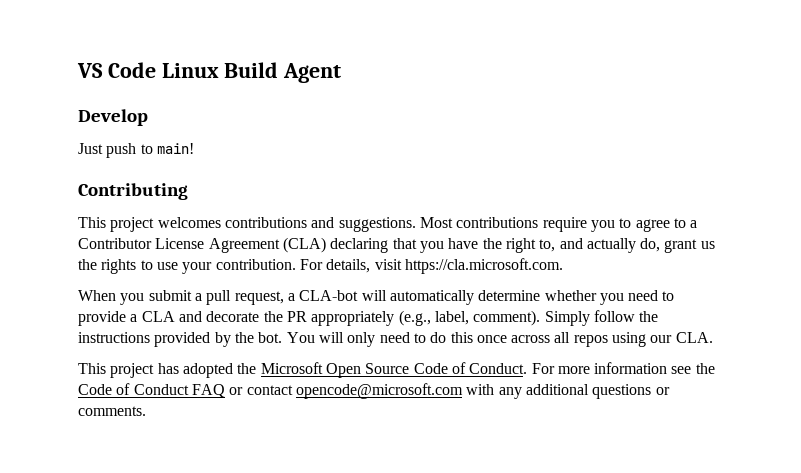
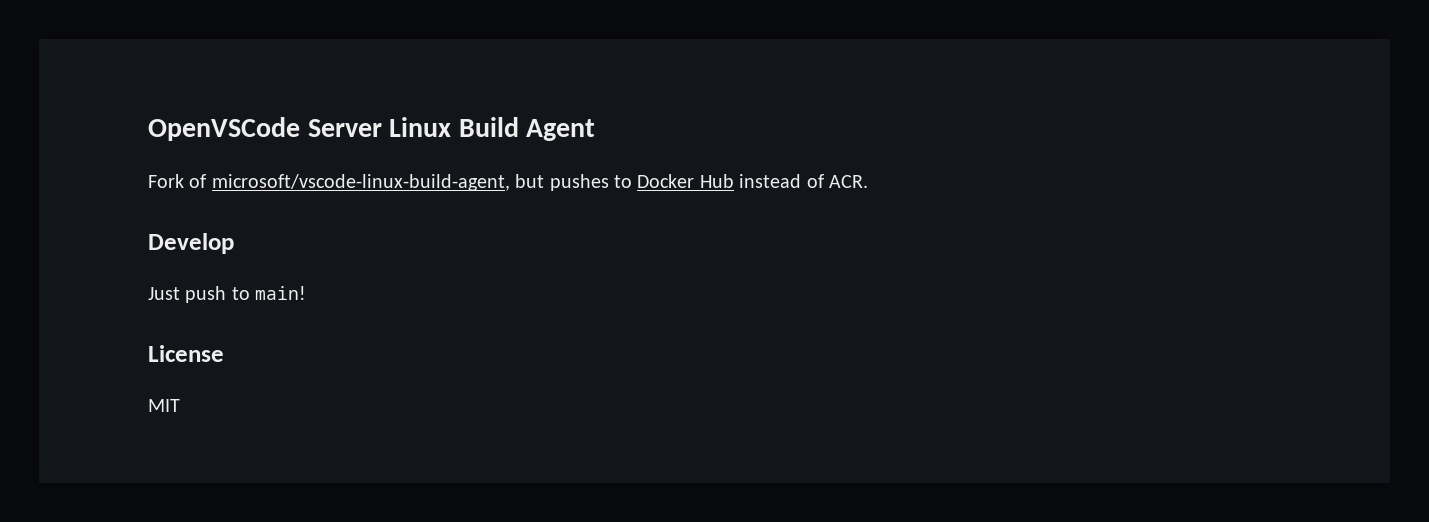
- VS Code Linux Build Agent
+ OpenVSCode Server Linux Build Agent
+ Fork of microsoft/vscode-linux-build-agent, but pushes to Docker Hub instead of ACR.
- Contributing
- This project welcomes contributions and suggestions. Most contributions require you to agree to a Contributor License Agreement (CLA) declaring that you have the right to, and actually do, grant us the rights to use your contribution. For details, visit https://cla.microsoft.com.
- When you submit a pull request, a CLA-bot will automatically determine whether you need to provide a CLA and decorate the PR appropriately (e.g., label, comment). Simply follow the instructions provided by the bot. You will only need to do this once across all repos using our CLA.
- This project has adopted the Microsoft Open Source Code of Conduct. For more information see the Code of Conduct FAQ or contact opencode@microsoft.com with any additional questions or comments.
+ License
+ MIT

